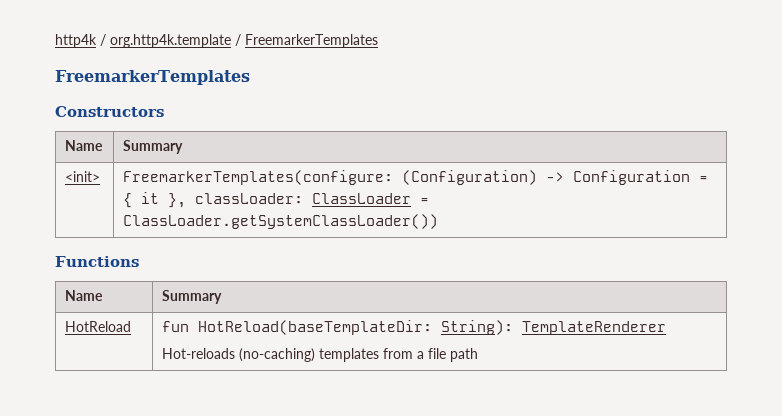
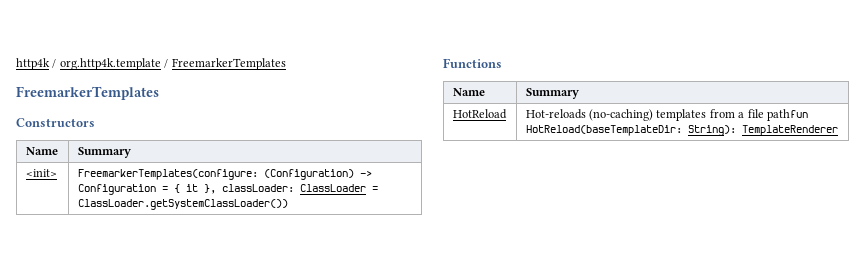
- HotReload | fun HotReload(baseTemplateDir: String): TemplateRenderer
- Hot-reloads (no-caching) templates from a file path
+ HotReload | Hot-reloads (no-caching) templates from a file pathfun HotReload(baseTemplateDir: String): TemplateRenderer

